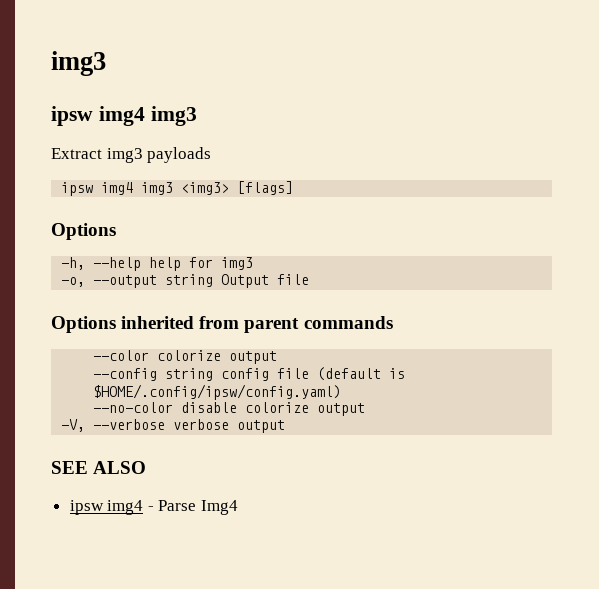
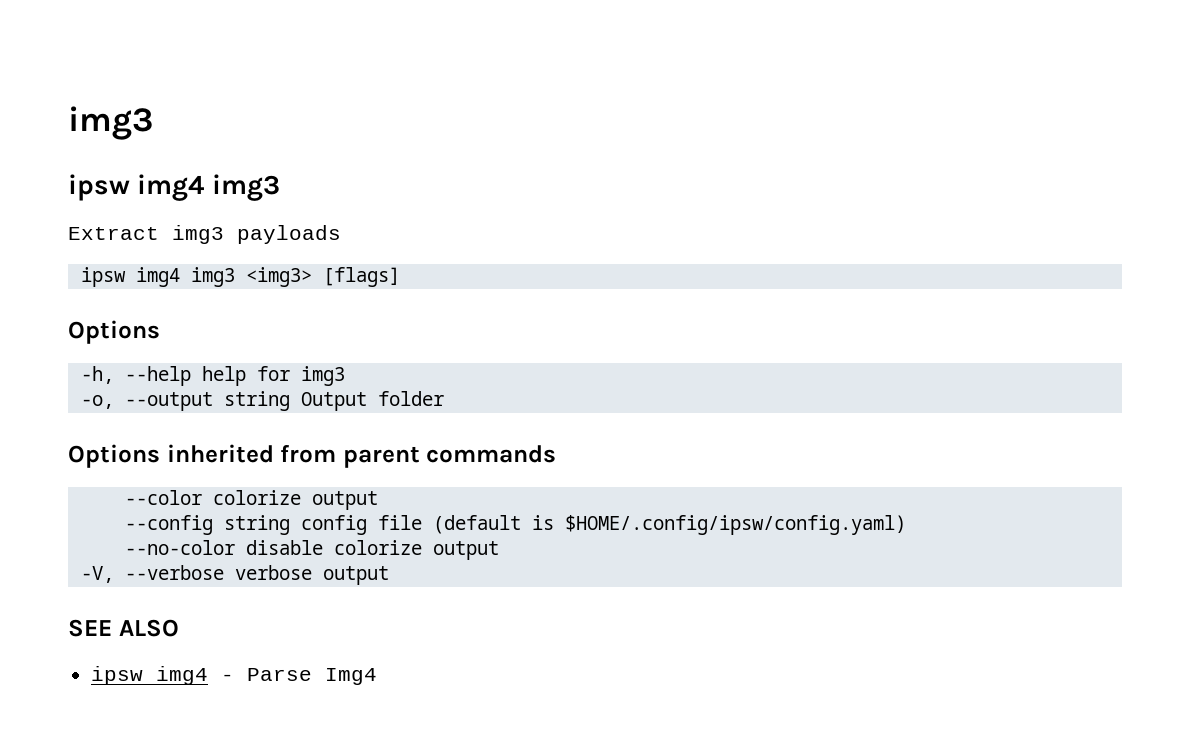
- -o, --output string Output file
+ -o, --output string Output folder

